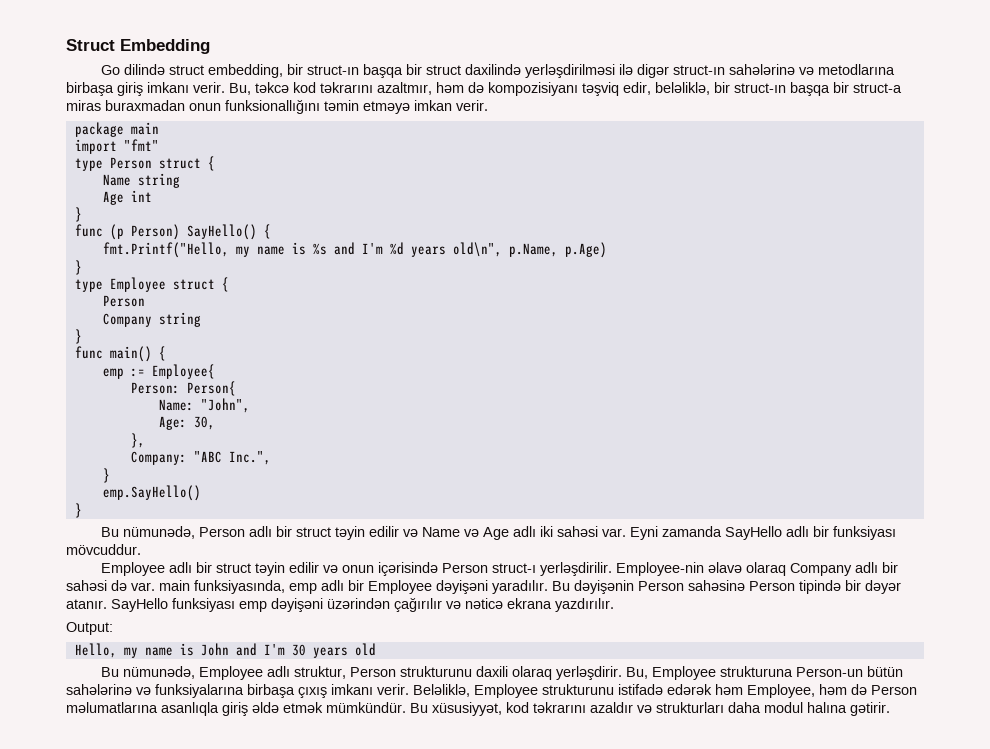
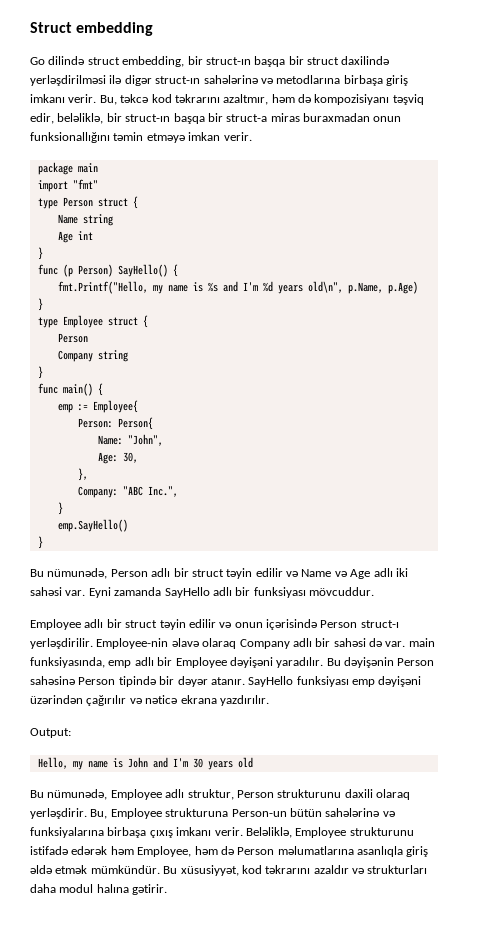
- Struct Embedding
+ Struct embedding

